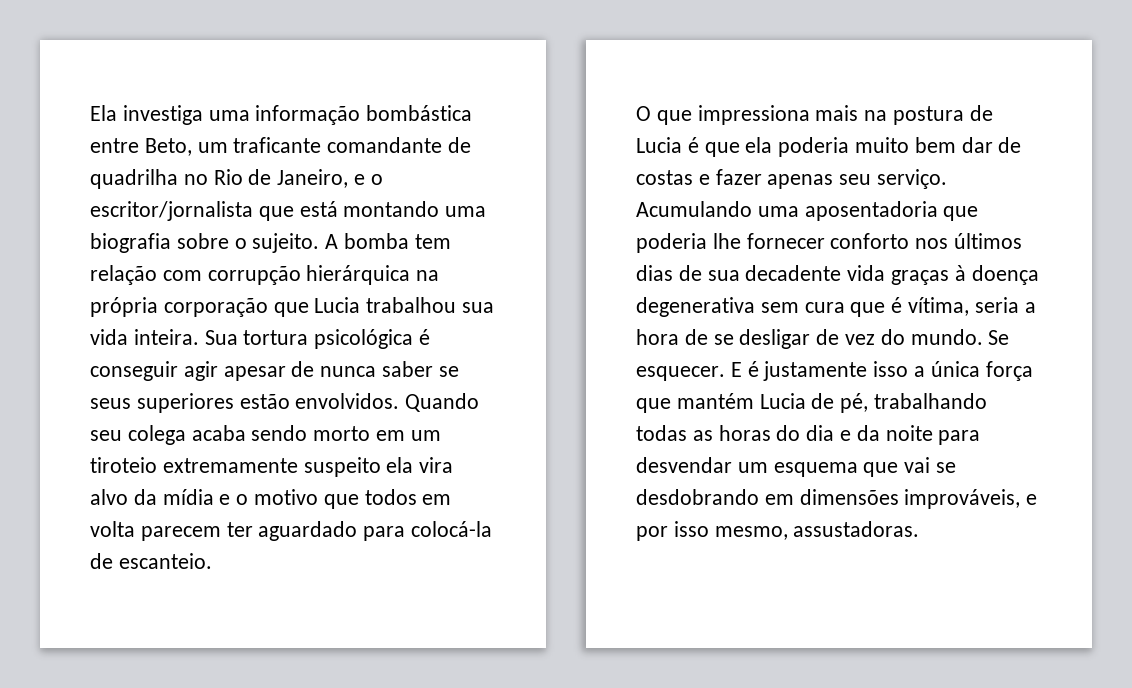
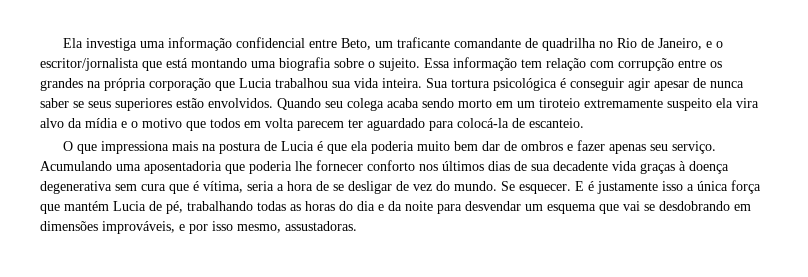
- Ela investiga uma informação bombástica entre Beto, um traficante comandante de quadrilha no Rio de Janeiro, e o escritor/jornalista que está montando uma biografia sobre o sujeito.
+ Ela investiga uma informação confidencial entre Beto, um traficante comandante de quadrilha no Rio de Janeiro, e o escritor/jornalista que está montando uma biografia sobre o sujeito.
- A bomba tem relação com corrupção hierárquica na própria corporação que Lucia trabalhou sua vida inteira.
+ Essa informação tem relação com corrupção entre os grandes na própria corporação que Lucia trabalhou sua vida inteira.
- O que impressiona mais na postura de Lucia é que ela poderia muito bem dar de costas e fazer apenas seu serviço.
+ O que impressiona mais na postura de Lucia é que ela poderia muito bem dar de ombros e fazer apenas seu serviço.

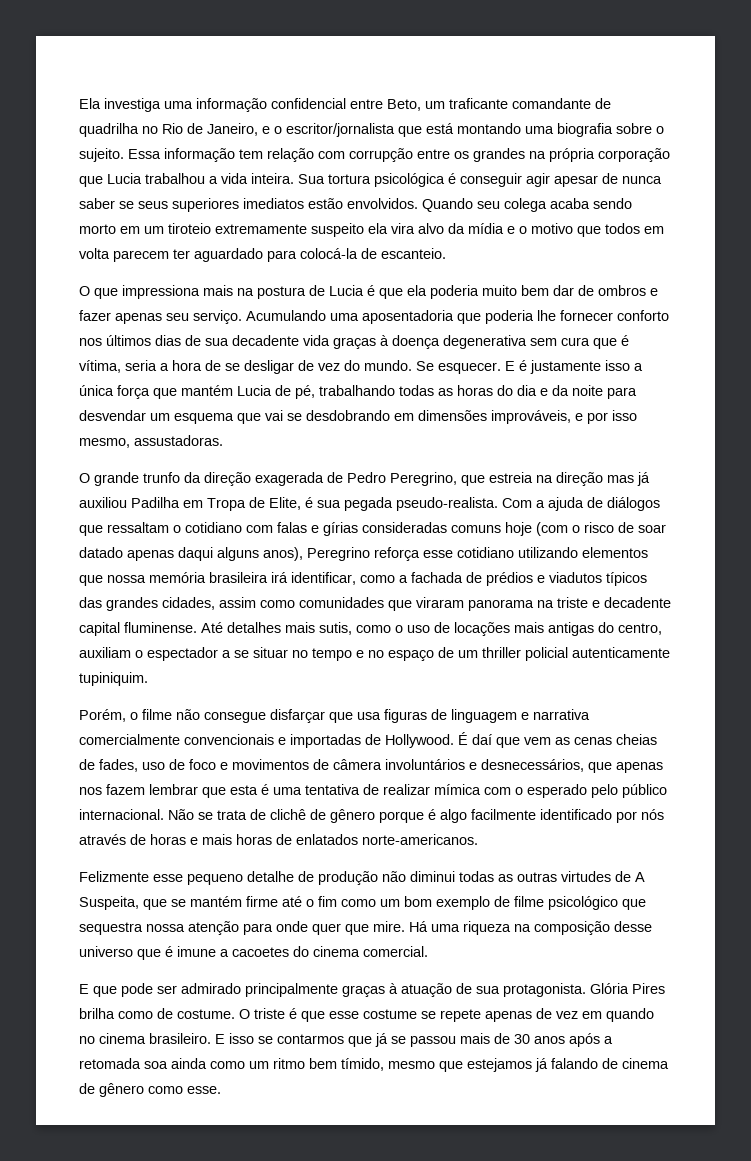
- Essa informação tem relação com corrupção entre os grandes na própria corporação que Lucia trabalhou sua vida inteira.
+ Essa informação tem relação com corrupção entre os grandes na própria corporação que Lucia trabalhou a vida inteira.
- Sua tortura psicológica é conseguir agir apesar de nunca saber se seus superiores estão envolvidos.
+ Sua tortura psicológica é conseguir agir apesar de nunca saber se seus superiores imediatos estão envolvidos.
+ O grande trunfo da direção exagerada de Pedro Peregrino, que estreia na direção mas já auxiliou Padilha em Tropa de Elite, é sua pegada pseudo-realista. Com a ajuda de diálogos que ressaltam o cotidiano com falas e gírias consideradas comuns hoje (com o risco de soar datado apenas daqui alguns anos), Peregrino reforça esse cotidiano utilizando elementos que nossa memória brasileira irá identificar, como a fachada de prédios e viadutos típicos das grandes cidades, assim como comunidades que viraram panorama na triste e decadente capital fluminense. Até detalhes mais sutis, como o uso de locações mais antigas do centro, auxiliam o espectador a se situar no tempo e no espaço de um thriller policial autenticamente tupiniquim.
+ Porém, o filme não consegue disfarçar que usa figuras de linguagem e narrativa comercialmente convencionais e importadas de Hollywood. É daí que vem as cenas cheias de fades, uso de foco e movimentos de câmera involuntários e desnecessários, que apenas nos fazem lembrar que esta é uma tentativa de realizar mímica com o esperado pelo público internacional. Não se trata de clichê de gênero porque é algo facilmente identificado por nós através de horas e mais horas de enlatados norte-americanos.
+ Felizmente esse pequeno detalhe de produção não diminui todas as outras virtudes de A Suspeita, que se mantém firme até o fim como um bom exemplo de filme psicológico que sequestra nossa atenção para onde quer que mire. Há uma riqueza na composição desse universo que é imune a cacoetes do cinema comercial.
+ E que pode ser admirado principalmente graças à atuação de sua protagonista. Glória Pires brilha como de costume. O triste é que esse costume se repete apenas de vez em quando no cinema brasileiro. E isso se contarmos que já se passou mais de 30 anos após a retomada soa ainda como um ritmo bem tímido, mesmo que estejamos já falando de cinema de gênero como esse.

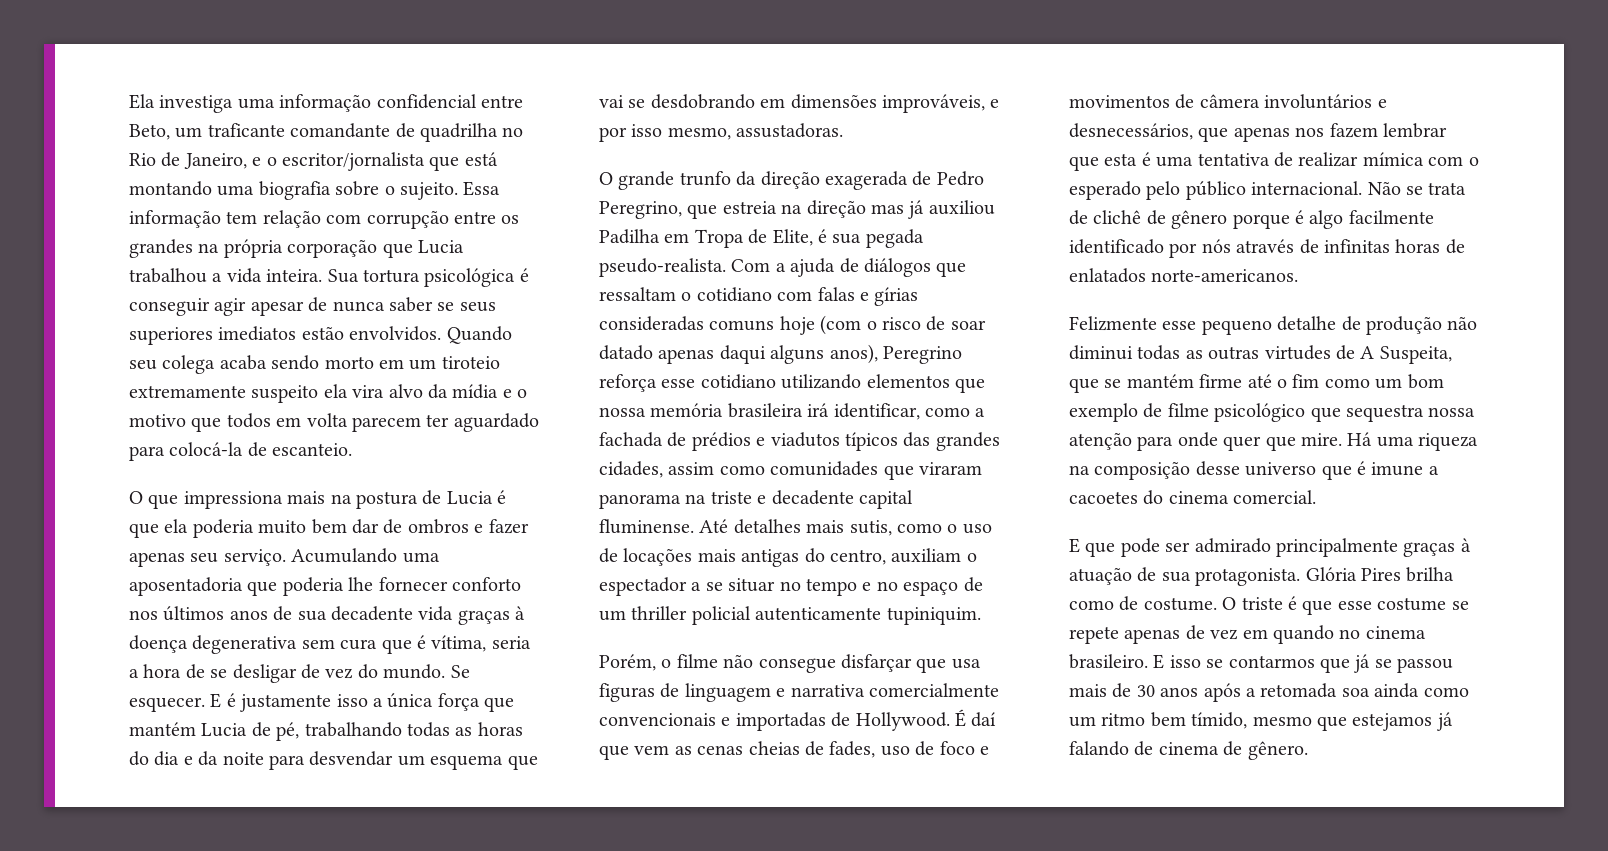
- Acumulando uma aposentadoria que poderia lhe fornecer conforto nos últimos dias de sua decadente vida graças à doença degenerativa sem cura que é vítima, seria a hora de se desligar de vez do mundo.
+ Acumulando uma aposentadoria que poderia lhe fornecer conforto nos últimos anos de sua decadente vida graças à doença degenerativa sem cura que é vítima, seria a hora de se desligar de vez do mundo.
- Não se trata de clichê de gênero porque é algo facilmente identificado por nós através de horas e mais horas de enlatados norte-americanos.
+ Não se trata de clichê de gênero porque é algo facilmente identificado por nós através de infinitas horas de enlatados norte-americanos.
- E isso se contarmos que já se passou mais de 30 anos após a retomada soa ainda como um ritmo bem tímido, mesmo que estejamos já falando de cinema de gênero como esse.
+ E isso se contarmos que já se passou mais de 30 anos após a retomada soa ainda como um ritmo bem tímido, mesmo que estejamos já falando de cinema de gênero.

